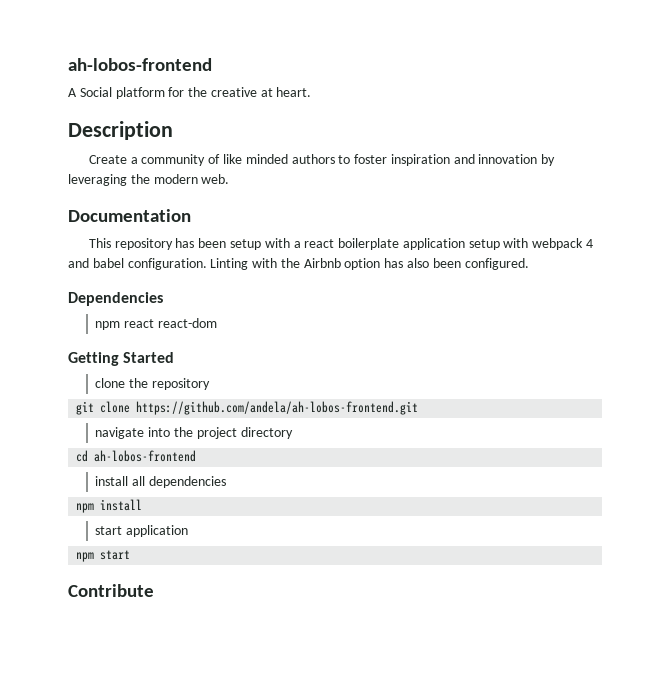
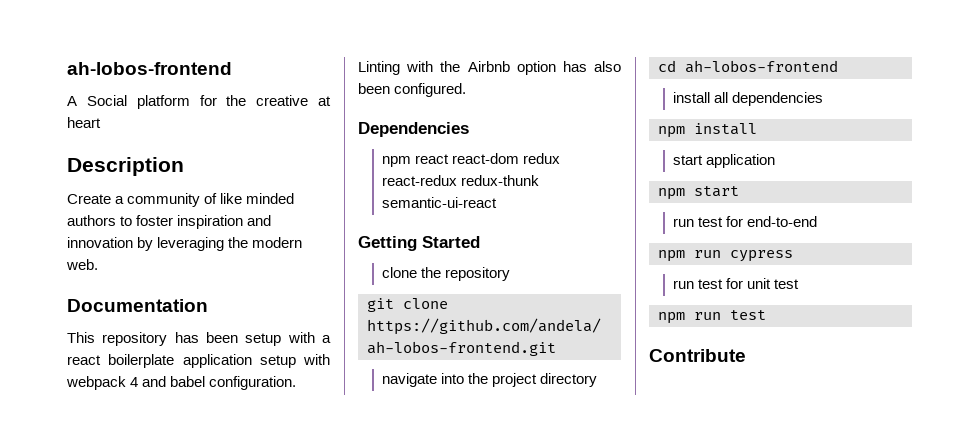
- A Social platform for the creative at heart.
+ A Social platform for the creative at heart
- npm react react-dom
+ npm react react-dom redux react-redux redux-thunk semantic-ui-react
+ run test for end-to-end
+ npm run cypress
+ run test for unit test
+ npm run test

